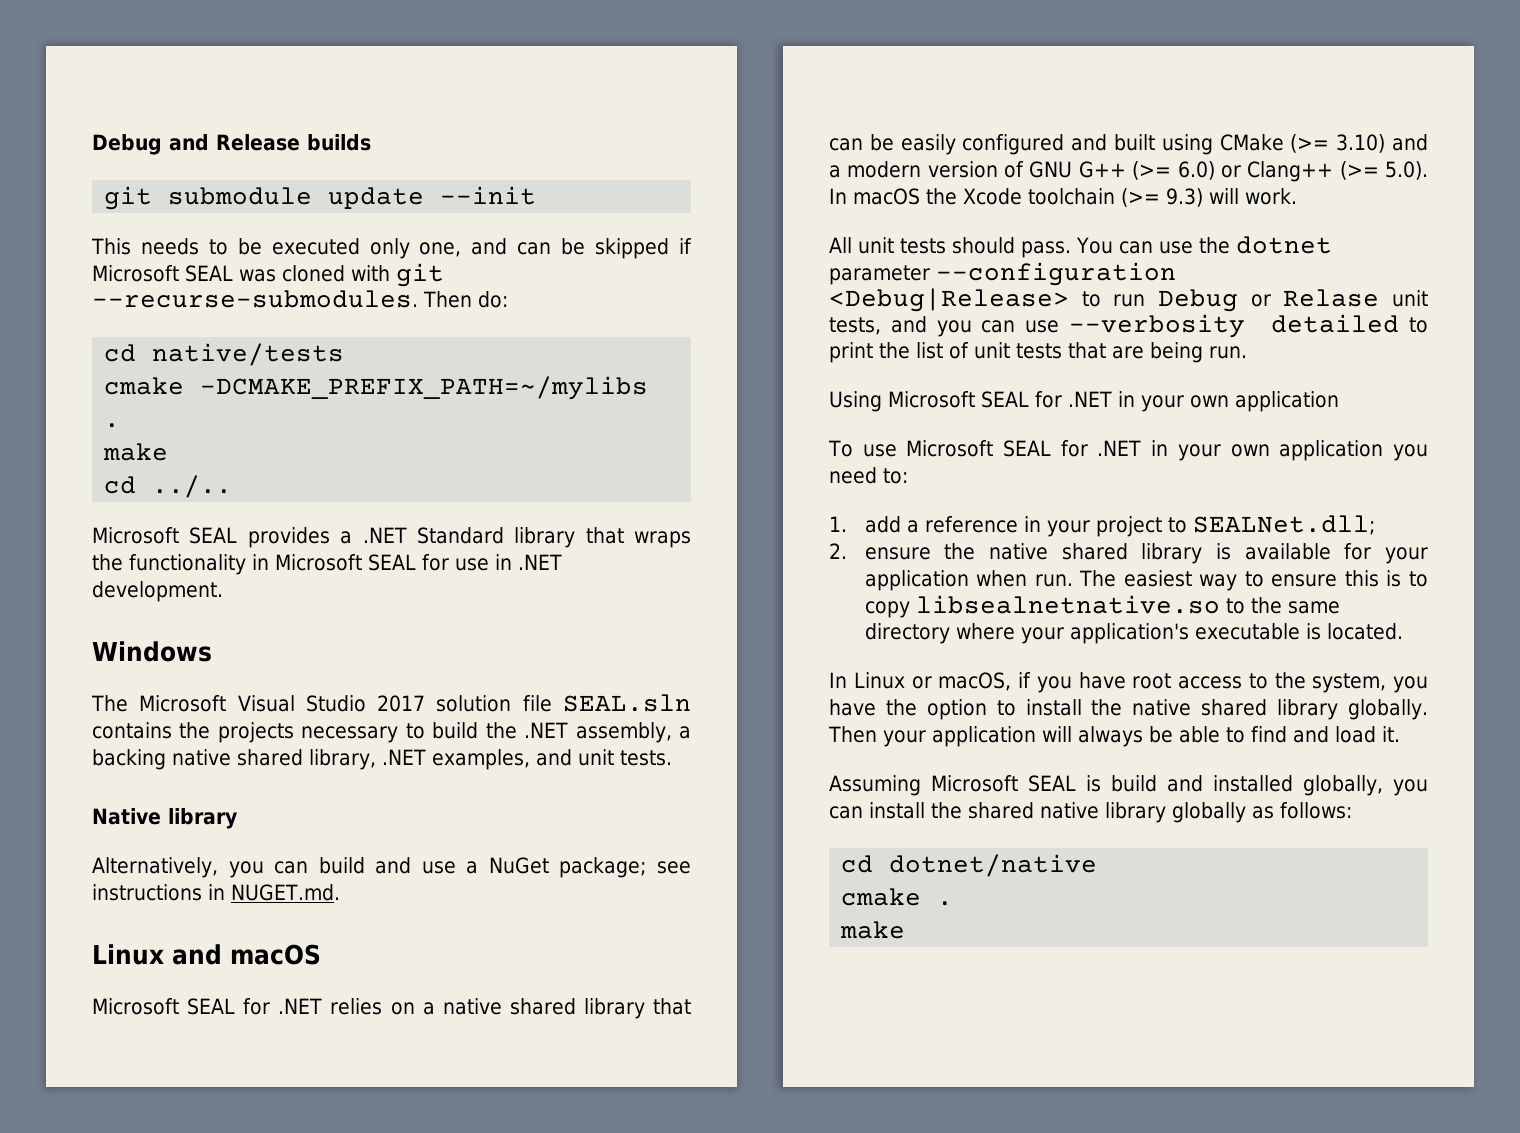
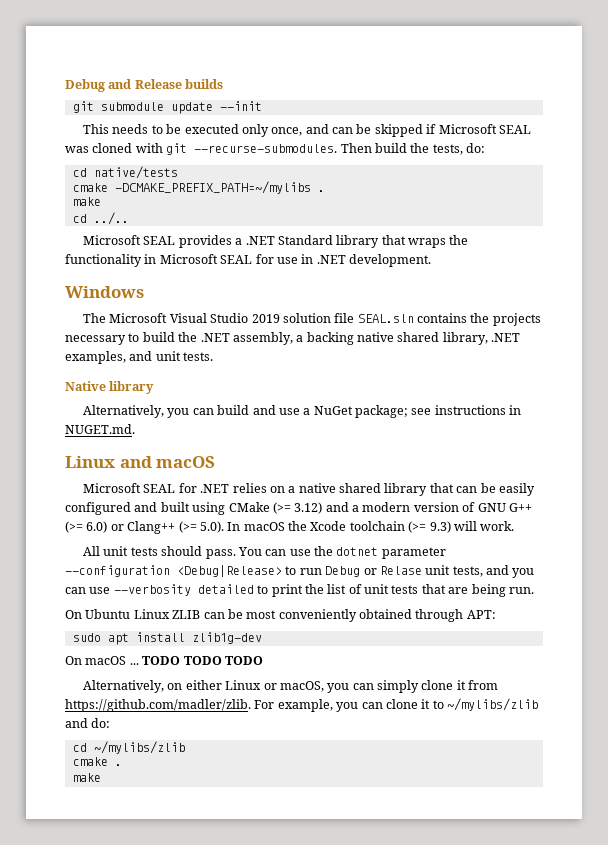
- This needs to be executed only one, and can be skipped if Microsoft SEAL was cloned with git --recurse-submodules.
+ This needs to be executed only once, and can be skipped if Microsoft SEAL was cloned with git --recurse-submodules.
- Then do:
+ Then build the tests, do:
- The Microsoft Visual Studio 2017 solution file SEAL.sln contains the projects necessary to build the .NET assembly, a backing native shared library, .NET examples, and unit tests.
+ The Microsoft Visual Studio 2019 solution file SEAL.sln contains the projects necessary to build the .NET assembly, a backing native shared library, .NET examples, and unit tests.
- Microsoft SEAL for .NET relies on a native shared library that can be easily configured and built using CMake (>= 3.10) and a modern version of GNU G++ (>= 6.0) or Clang++ (>= 5.0). In macOS the Xcode toolchain (>= 9.3) will work.
+ Microsoft SEAL for .NET relies on a native shared library that can be easily configured and built using CMake (>= 3.12) and a modern version of GNU G++ (>= 6.0) or Clang++ (>= 5.0). In macOS the Xcode toolchain (>= 9.3) will work.
- Using Microsoft SEAL for .NET in your own application
- To use Microsoft SEAL for .NET in your own application you need to:
- 1. add a reference in your project to SEALNet.dll;
- 2. ensure the native shared library is available for your application when run. The easiest way to ensure this is to copy libsealnetnative.so to the same directory where your application's executable is located.
- In Linux or macOS, if you have root access to the system, you have the option to install the native shared library globally. Then your application will always be able to find and load it.
- Assuming Microsoft SEAL is build and installed globally, you can install the shared native library globally as follows:
- cd dotnet/native
+ On Ubuntu Linux ZLIB can be most conveniently obtained through APT:
+ sudo apt install zlib1g-dev
+ On macOS ... TODO TODO TODO
+ Alternatively, on either Linux or macOS, you can simply clone it from https://github.com/madler/zlib. For example, you can clone it to ~/mylibs/zlib and do:
+ cd ~/mylibs/zlib

